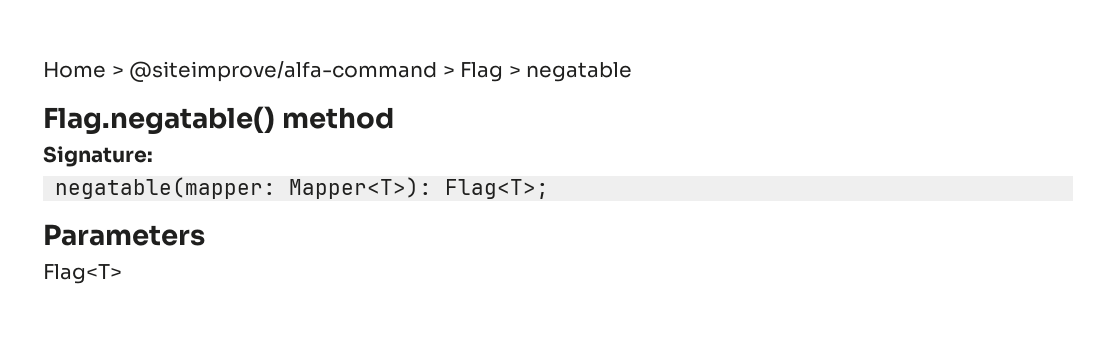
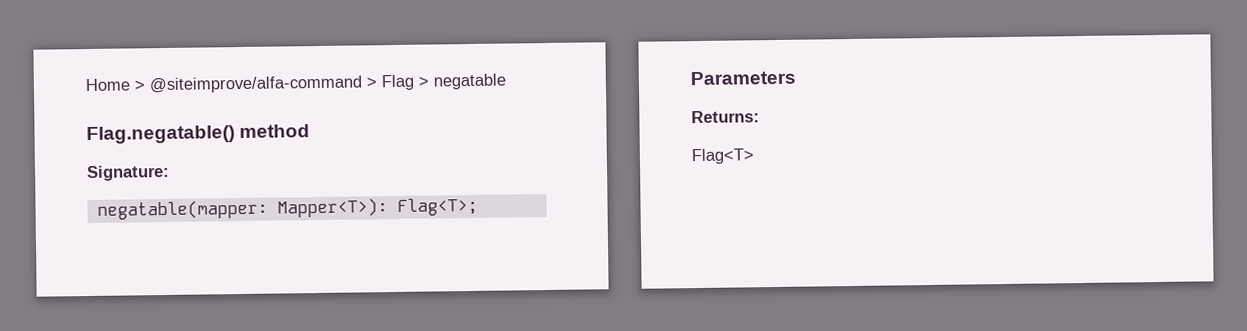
+ Returns:

